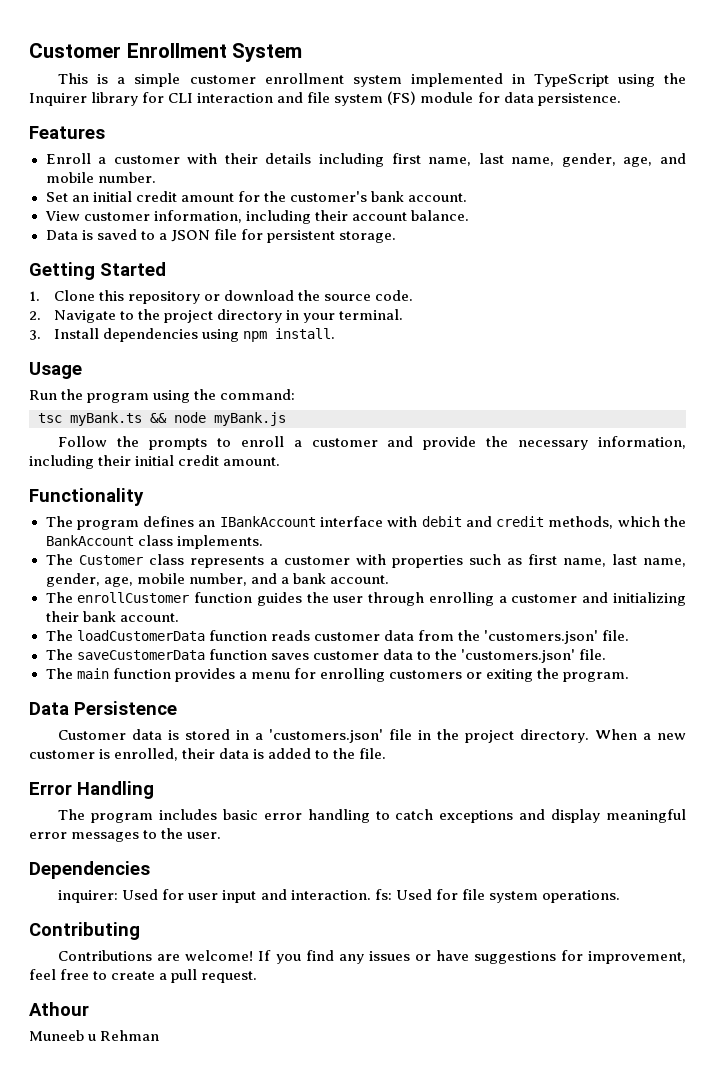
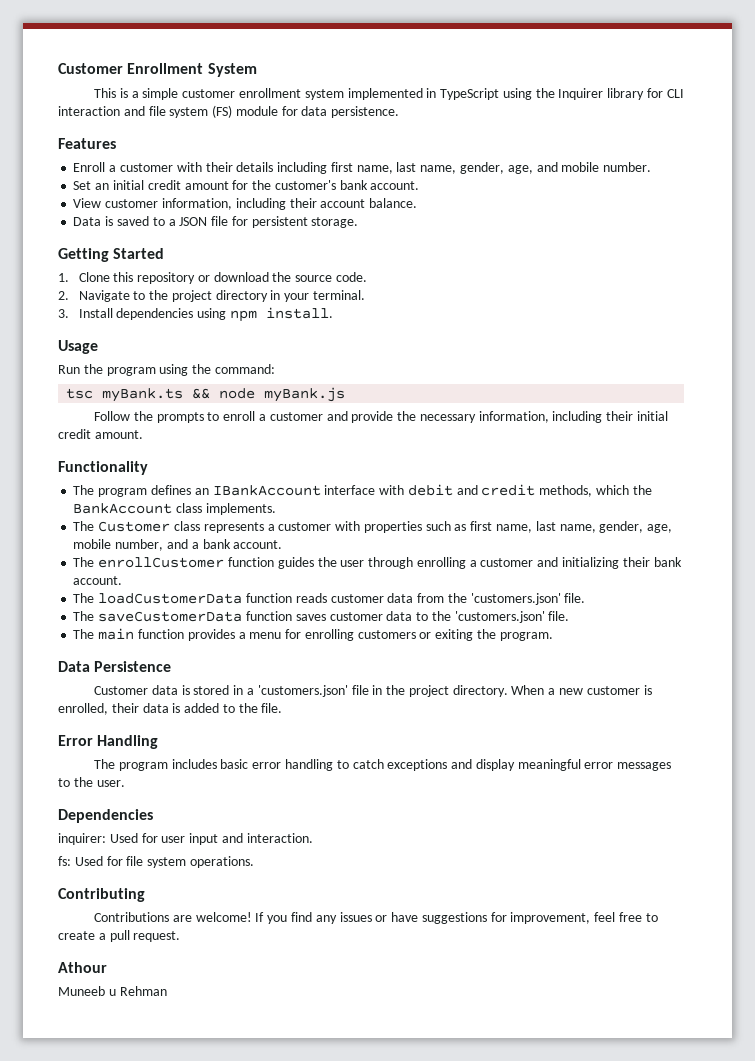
- inquirer: Used for user input and interaction. fs: Used for file system operations.
+ inquirer: Used for user input and interaction.
+ fs: Used for file system operations.

